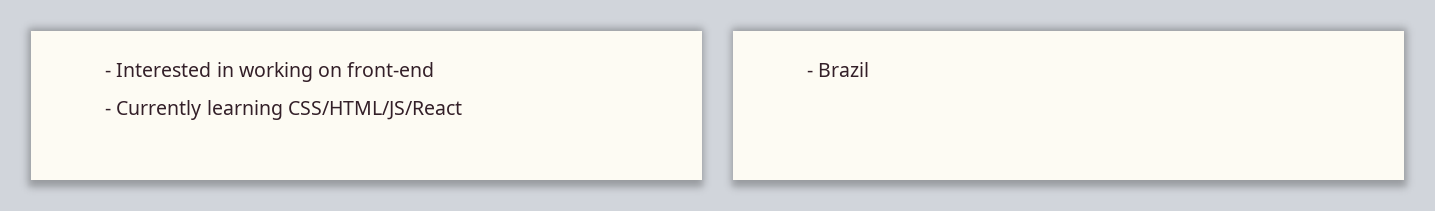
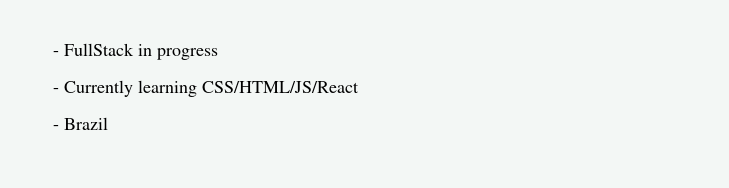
- - Interested in working on front-end
+ - FullStack in progress

